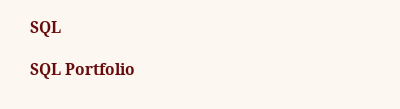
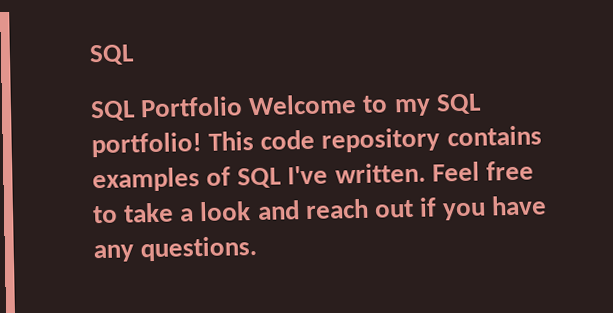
- SQL Portfolio
+ SQL Portfolio Welcome to my SQL portfolio! This code repository contains examples of SQL I've written. Feel free to take a look and reach out if you have any questions.

